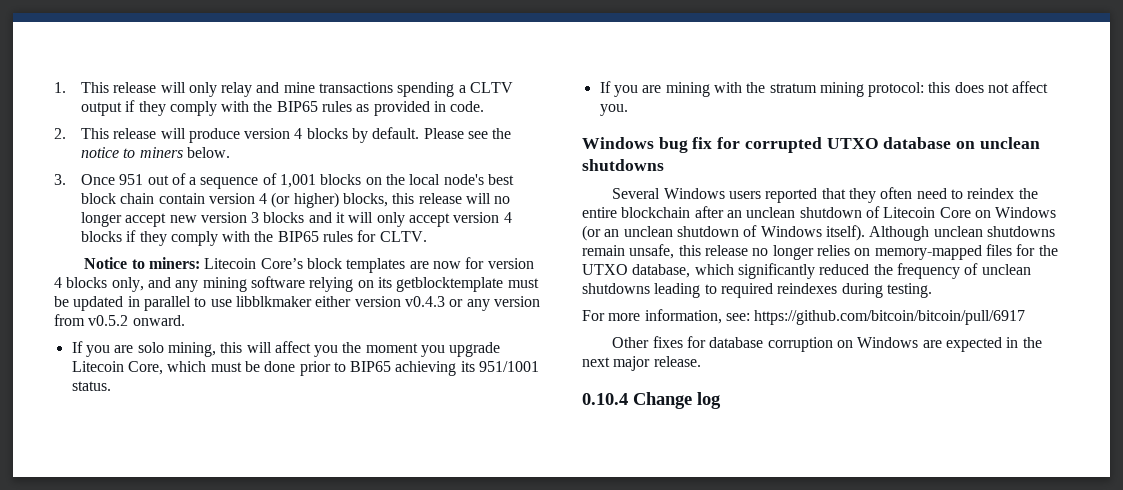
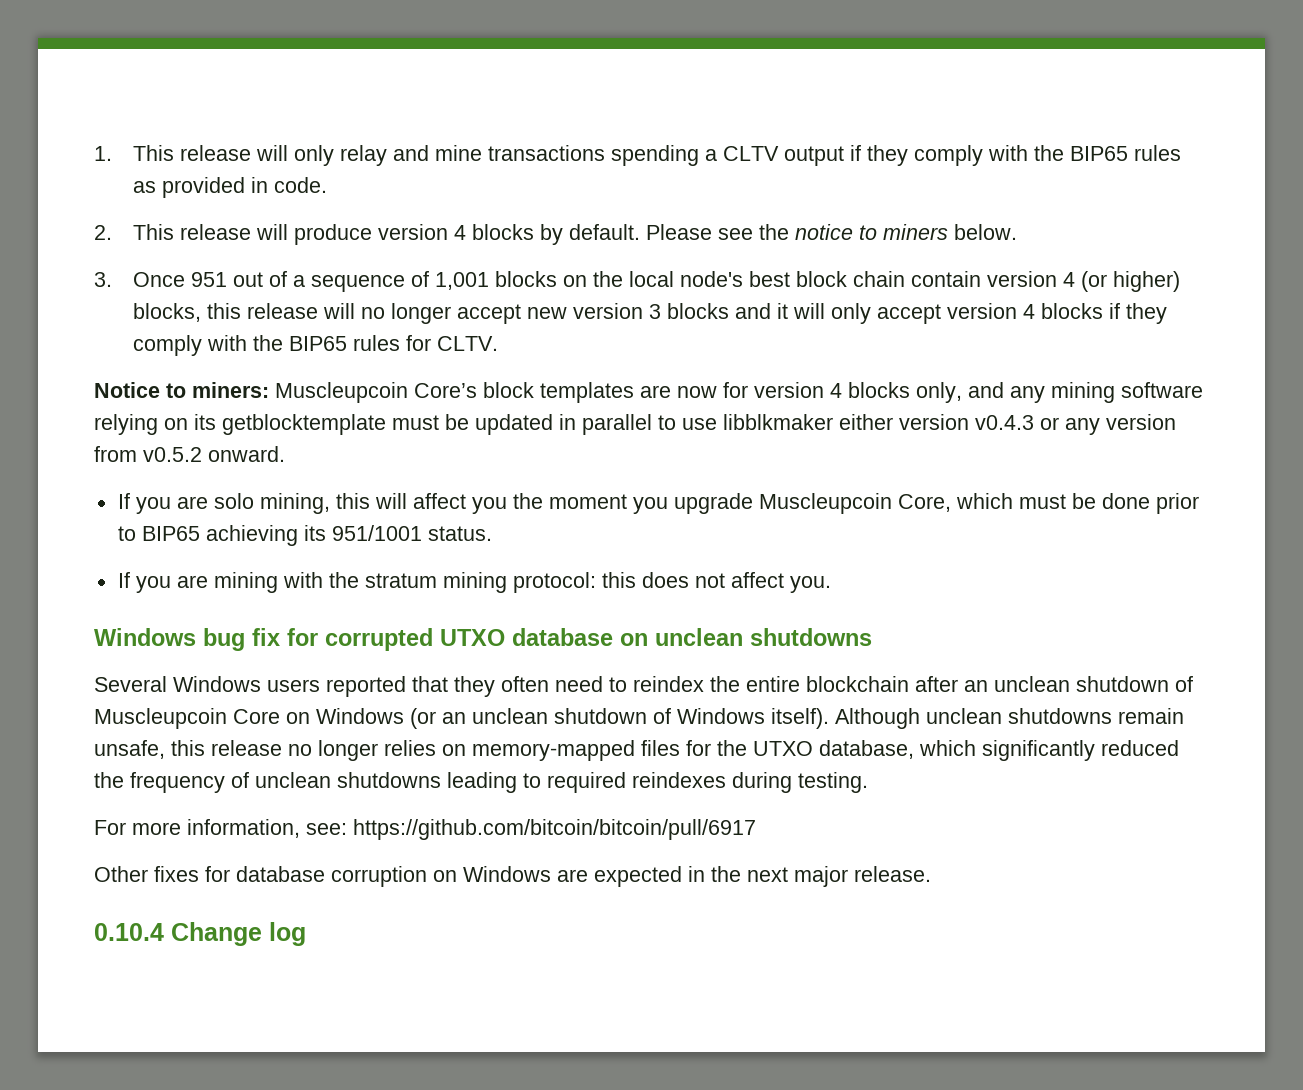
- Notice to miners: Litecoin Core’s block templates are now for version 4 blocks only, and any mining software relying on its getblocktemplate must be updated in parallel to use libblkmaker either version v0.4.3 or any version from v0.5.2 onward.
+ Notice to miners: Muscleupcoin Core’s block templates are now for version 4 blocks only, and any mining software relying on its getblocktemplate must be updated in parallel to use libblkmaker either version v0.4.3 or any version from v0.5.2 onward.
- If you are solo mining, this will affect you the moment you upgrade Litecoin Core, which must be done prior to BIP65 achieving its 951/1001 status.
+ If you are solo mining, this will affect you the moment you upgrade Muscleupcoin Core, which must be done prior to BIP65 achieving its 951/1001 status.
- Several Windows users reported that they often need to reindex the entire blockchain after an unclean shutdown of Litecoin Core on Windows (or an unclean shutdown of Windows itself).
+ Several Windows users reported that they often need to reindex the entire blockchain after an unclean shutdown of Muscleupcoin Core on Windows (or an unclean shutdown of Windows itself).

